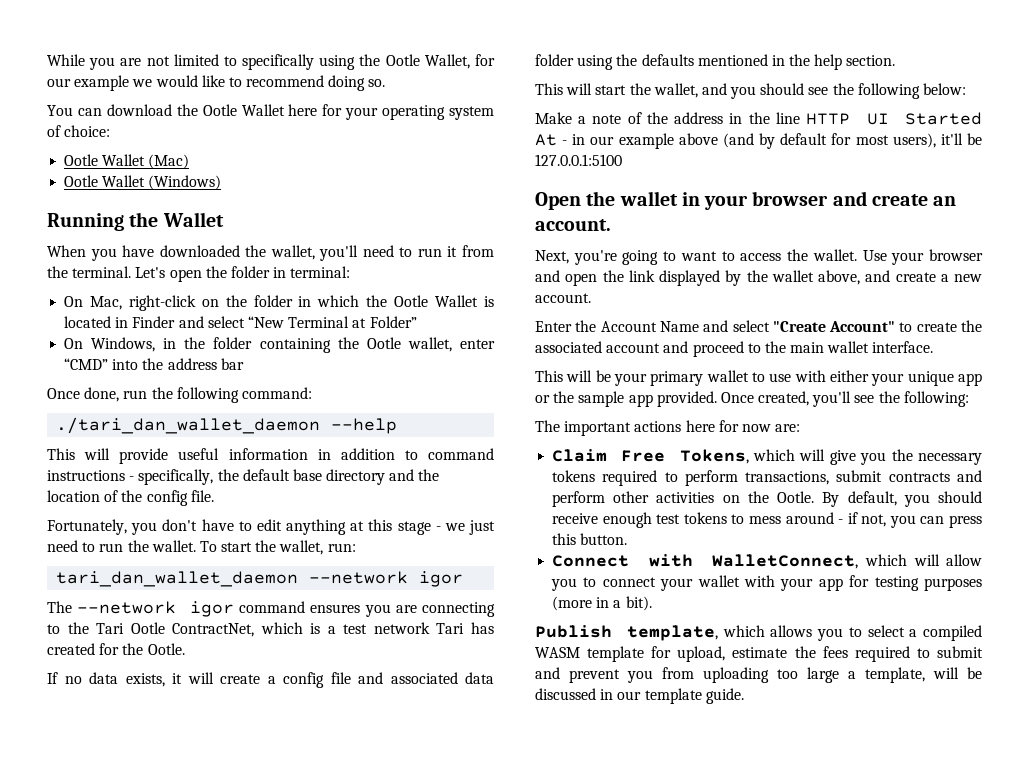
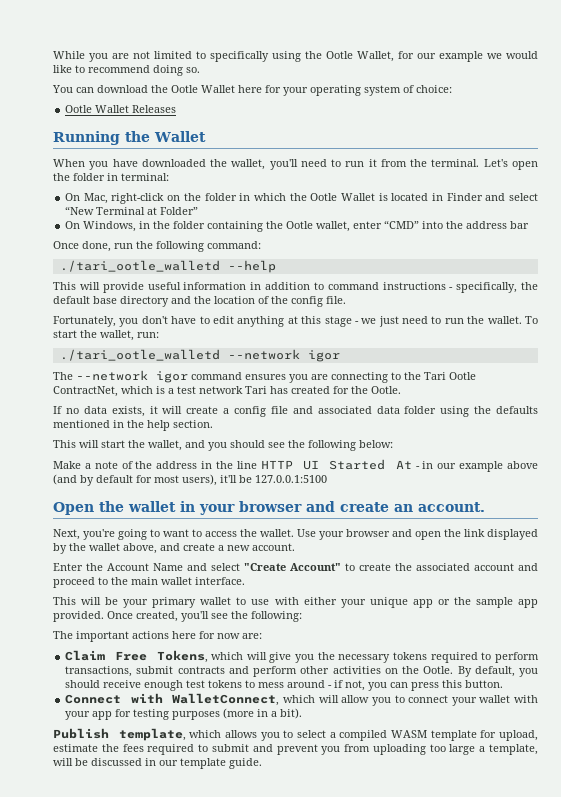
- Ootle Wallet (Mac)
- Ootle Wallet (Windows)
+ Ootle Wallet Releases
- ./tari_dan_wallet_daemon --help
+ ./tari_ootle_walletd --help
- tari_dan_wallet_daemon --network igor
+ ./tari_ootle_walletd --network igor

